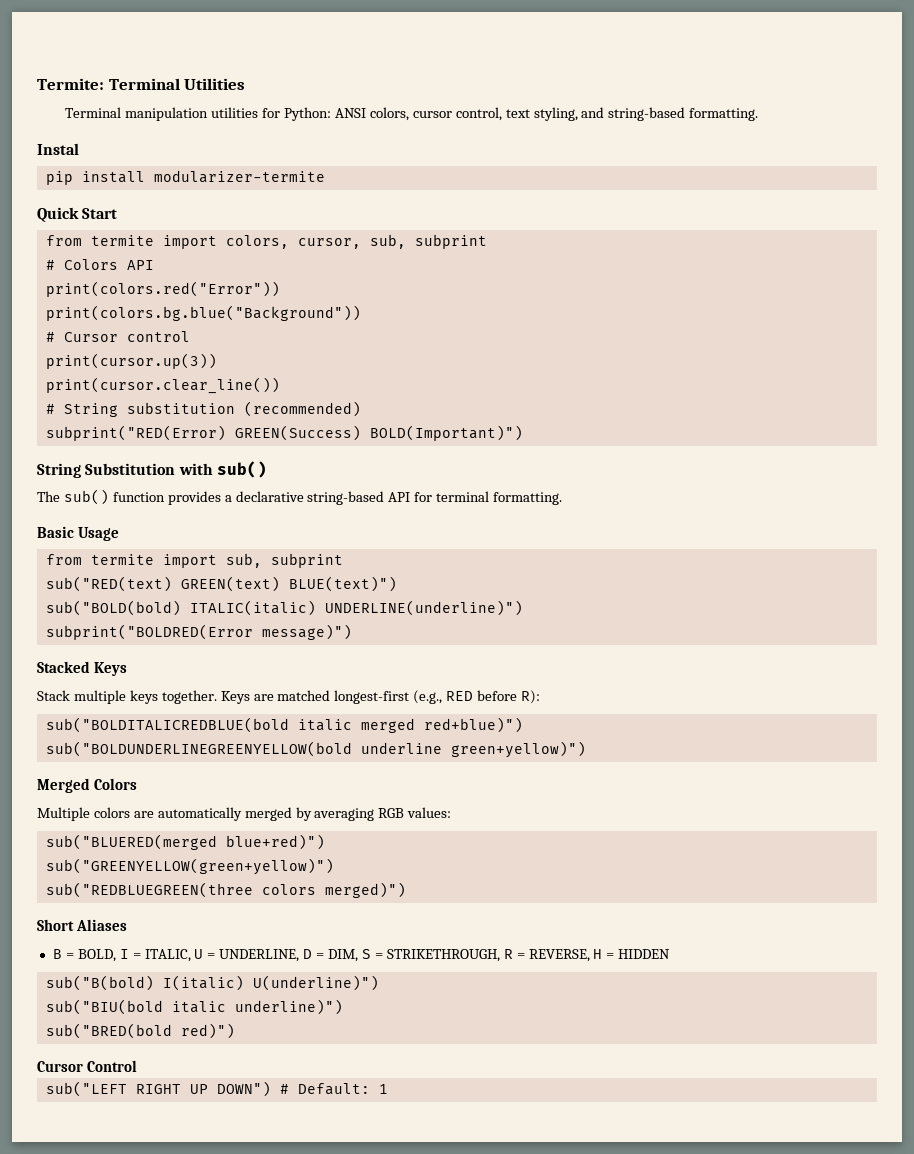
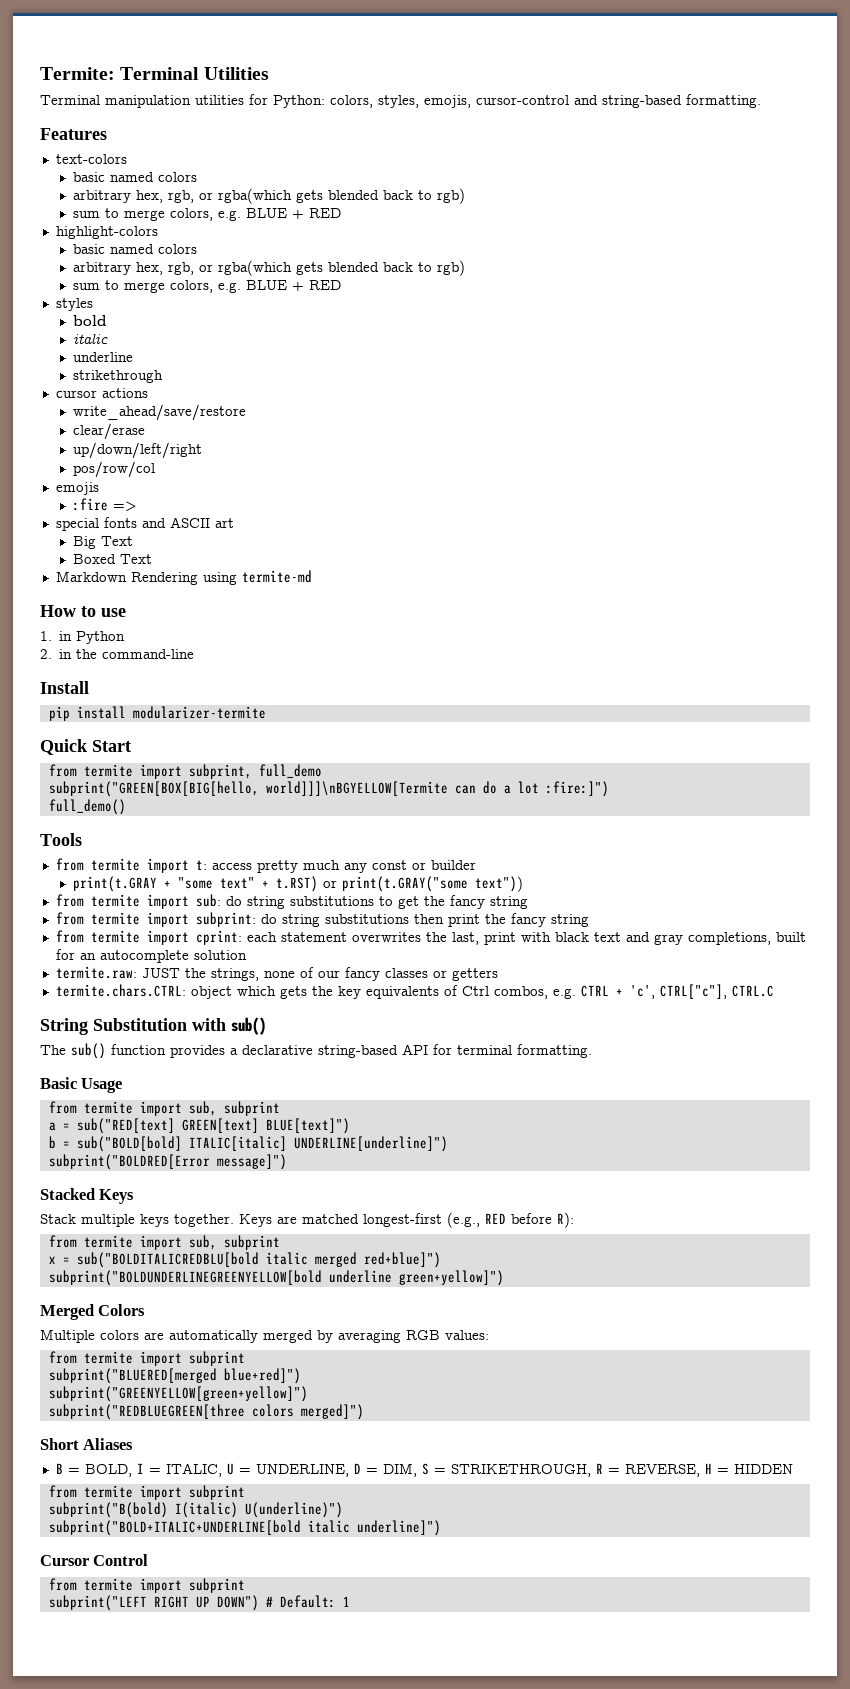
- Terminal manipulation utilities for Python: ANSI colors, cursor control, text styling, and string-based formatting.
- Instal
+ Terminal manipulation utilities for Python: colors, styles, emojis, cursor-control and string-based formatting.
+ Features
+ text-colors
+ basic named colors
+ arbitrary hex, rgb, or rgba(which gets blended back to rgb)
+ sum to merge colors, e.g. BLUE + RED
+ highlight-colors
+ basic named colors
+ arbitrary hex, rgb, or rgba(which gets blended back to rgb)
+ sum to merge colors, e.g. BLUE + RED
+ styles
+ bold
+ italic
+ underline
+ strikethrough
+ cursor actions
+ write_ahead/save/restore
+ clear/erase
+ up/down/left/right
+ pos/row/col
+ emojis
+ :fire =>
+ special fonts and ASCII art
+ Big Text
+ Boxed Text
+ Markdown Rendering using termite-md
+ How to use
+ 1. in Python
+ 2. in the command-line
+ Install
- from termite import colors, cursor, sub, subprint
- # Colors API
- print(colors.red("Error"))
- print(colors.bg.blue("Background"))
- # Cursor control
- print(cursor.up(3))
- print(cursor.clear_line())
- # String substitution (recommended)
- subprint("RED(Error) GREEN(Success) BOLD(Important)")
+ from termite import subprint, full_demo
+ subprint("GREEN[BOX[BIG[hello, world]]]\nBGYELLOW[Termite can do a lot :fire:]")
+ full_demo()
+ Tools
+ from termite import t: access pretty much any const or builder
+ print(t.GRAY + "some text" + t.RST) or print(t.GRAY("some text"))
+ from termite import sub: do string substitutions to get the fancy string
+ from termite import subprint: do string substitutions then print the fancy string
+ from termite import cprint: each statement overwrites the last, print with black text and gray completions, built for an autocomplete solution
+ termite.raw: JUST the strings, none of our fancy classes or getters
+ termite.chars.CTRL: object which gets the key equivalents of Ctrl combos, e.g. CTRL + 'c', CTRL["c"], CTRL.C
- sub("RED(text) GREEN(text) BLUE(text)")
- sub("BOLD(bold) ITALIC(italic) UNDERLINE(underline)")
- subprint("BOLDRED(Error message)")
+ a = sub("RED[text] GREEN[text] BLUE[text]")
+ b = sub("BOLD[bold] ITALIC[italic] UNDERLINE[underline]")
+ subprint("BOLDRED[Error message]")
  Keys are matched longest-first (e.g., RED before R):
- sub("BOLDITALICREDBLUE(bold italic merged red+blue)")
- sub("BOLDUNDERLINEGREENYELLOW(bold underline green+yellow)")
+ from termite import sub, subprint
+ x = sub("BOLDITALICREDBLU[bold italic merged red+blue]")
+ subprint("BOLDUNDERLINEGREENYELLOW[bold underline green+yellow]")
  Multiple colors are automatically merged by averaging RGB values:
- sub("BLUERED(merged blue+red)")
- sub("GREENYELLOW(green+yellow)")
- sub("REDBLUEGREEN(three colors merged)")
+ from termite import subprint
+ subprint("BLUERED[merged blue+red]")
+ subprint("GREENYELLOW[green+yellow]")
+ subprint("REDBLUEGREEN[three colors merged]")
  B = BOLD, I = ITALIC, U = UNDERLINE, D = DIM, S = STRIKETHROUGH, R = REVERSE, H = HIDDEN
- sub("B(bold) I(italic) U(underline)")
- sub("BIU(bold italic underline)")
- sub("BRED(bold red)")
+ from termite import subprint
+ subprint("B(bold) I(italic) U(underline)")
+ subprint("BOLD+ITALIC+UNDERLINE[bold italic underline]")
  Cursor Control
- sub("LEFT RIGHT UP DOWN") # Default: 1
+ from termite import subprint
+ subprint("LEFT RIGHT UP DOWN") # Default: 1

